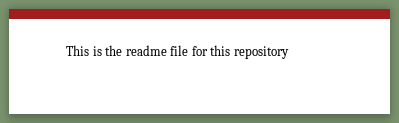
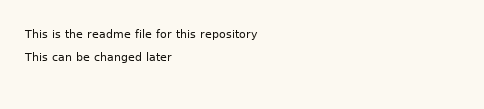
+ This can be changed later

